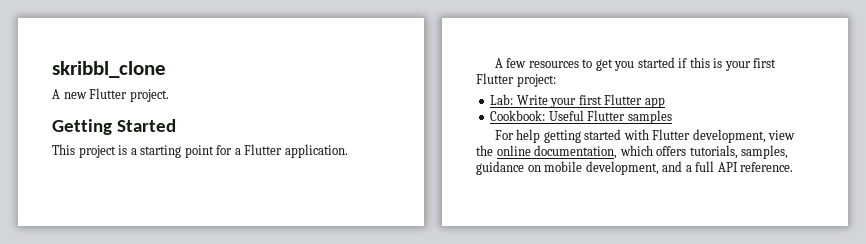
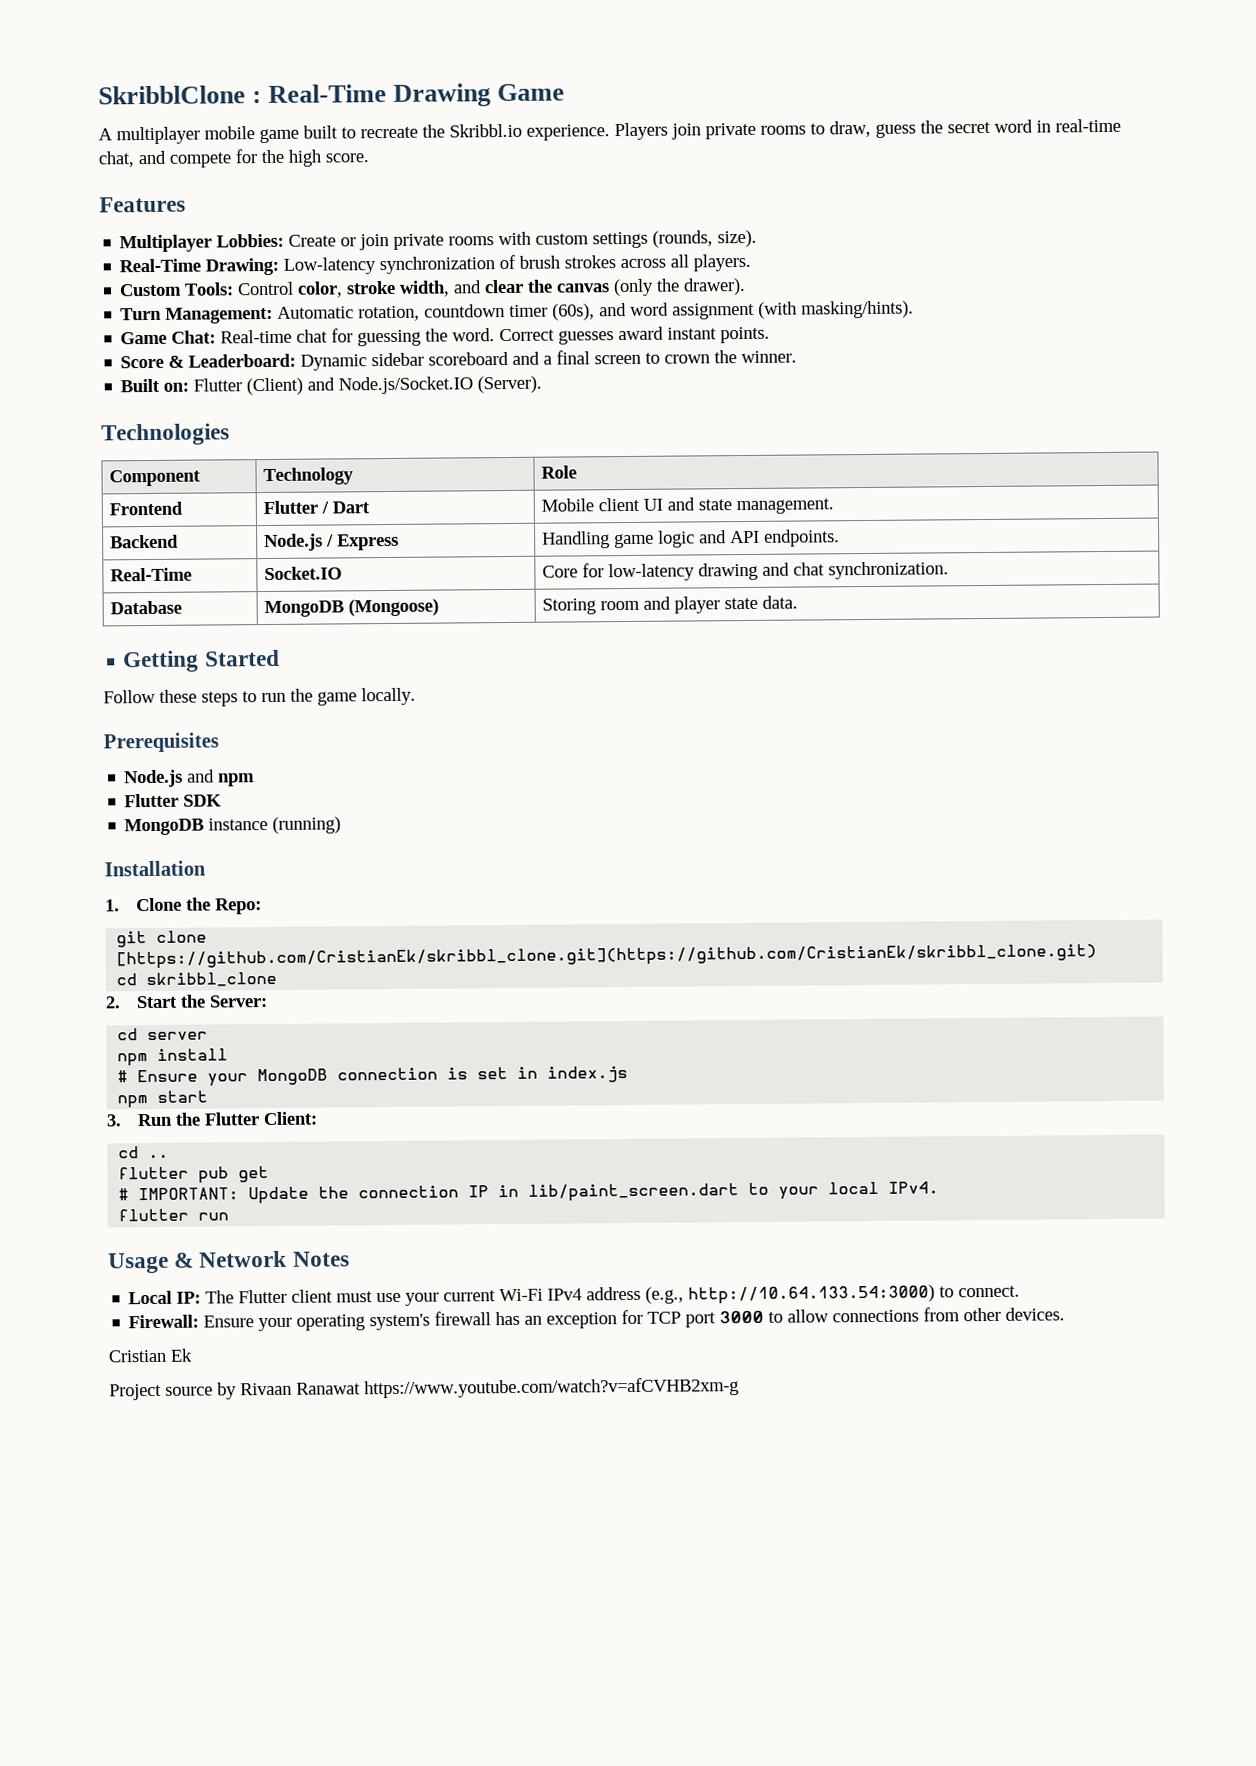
- skribbl_clone
- A new Flutter project.
+ SkribblClone : Real-Time Drawing Game
+ A multiplayer mobile game built to recreate the Skribbl.io experience. Players join private rooms to draw, guess the secret word in real-time chat, and compete for the high score.
+ Features
+ Multiplayer Lobbies: Create or join private rooms with custom settings (rounds, size).
+ Real-Time Drawing: Low-latency synchronization of brush strokes across all players.
+ Custom Tools: Control color, stroke width, and clear the canvas (only the drawer).
+ Turn Management: Automatic rotation, countdown timer (60s), and word assignment (with masking/hints).
+ Game Chat: Real-time chat for guessing the word. Correct guesses award instant points.
+ Score & Leaderboard: Dynamic sidebar scoreboard and a final screen to crown the winner.
+ Built on: Flutter (Client) and Node.js/Socket.IO (Server).
+ Technologies
+ Component | Technology | Role
+ Frontend | Flutter / Dart | Mobile client UI and state management.
+ Backend | Node.js / Express | Handling game logic and API endpoints.
+ Real-Time | Socket.IO | Core for low-latency drawing and chat synchronization.
+ Database | MongoDB (Mongoose) | Storing room and player state data.
  Getting Started
- This project is a starting point for a Flutter application.
- A few resources to get you started if this is your first Flutter project:
- Lab: Write your first Flutter app
- Cookbook: Useful Flutter samples
- For help getting started with Flutter development, view the online documentation, which offers tutorials, samples, guidance on mobile development, and a full API reference.
+ Follow these steps to run the game locally.
+ Prerequisites
+ Node.js and npm
+ Flutter SDK
+ MongoDB instance (running)
+ Installation
+ 1. Clone the Repo:
+ git clone [https://github.com/CristianEk/skribbl_clone.git](https://github.com/CristianEk/skribbl_clone.git)
+ cd skribbl_clone
+ 2. Start the Server:
+ cd server
+ npm install
+ # Ensure your MongoDB connection is set in index.js
+ npm start
+ 3. Run the Flutter Client:
+ cd ..
+ flutter pub get
+ # IMPORTANT: Update the connection IP in lib/paint_screen.dart to your local IPv4.
+ flutter run
+ Usage & Network Notes
+ Local IP: The Flutter client must use your current Wi-Fi IPv4 address (e.g., http://10.64.133.54:3000) to connect.
+ Firewall: Ensure your operating system's firewall has an exception for TCP port 3000 to allow connections from other devices.
+ Cristian Ek
+ Project source by Rivaan Ranawat https://www.youtube.com/watch?v=afCVHB2xm-g

